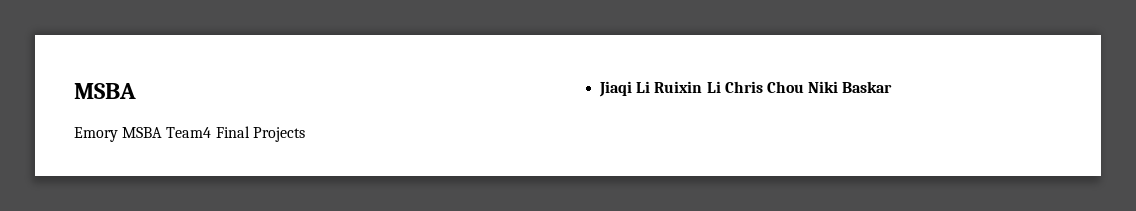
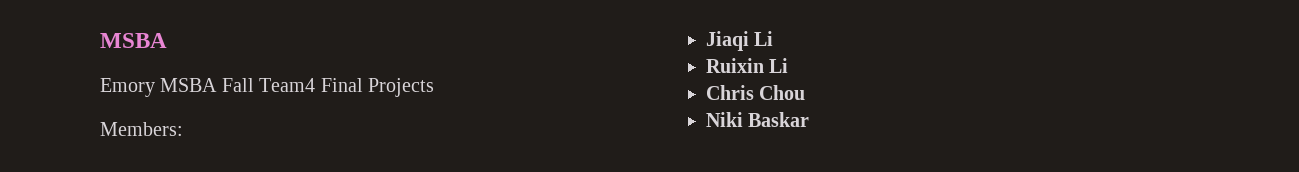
- Emory MSBA Team4 Final Projects
+ Emory MSBA Fall Team4 Final Projects
+ Members:
- Jiaqi Li Ruixin Li Chris Chou Niki Baskar
+ Jiaqi Li
+ Ruixin Li
+ Chris Chou
+ Niki Baskar

